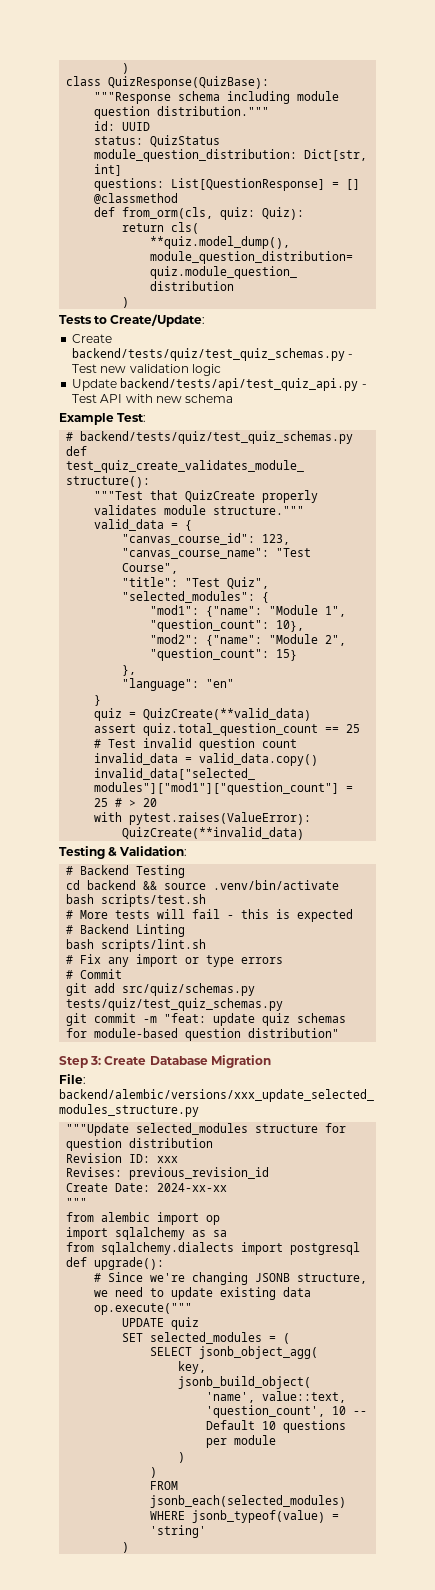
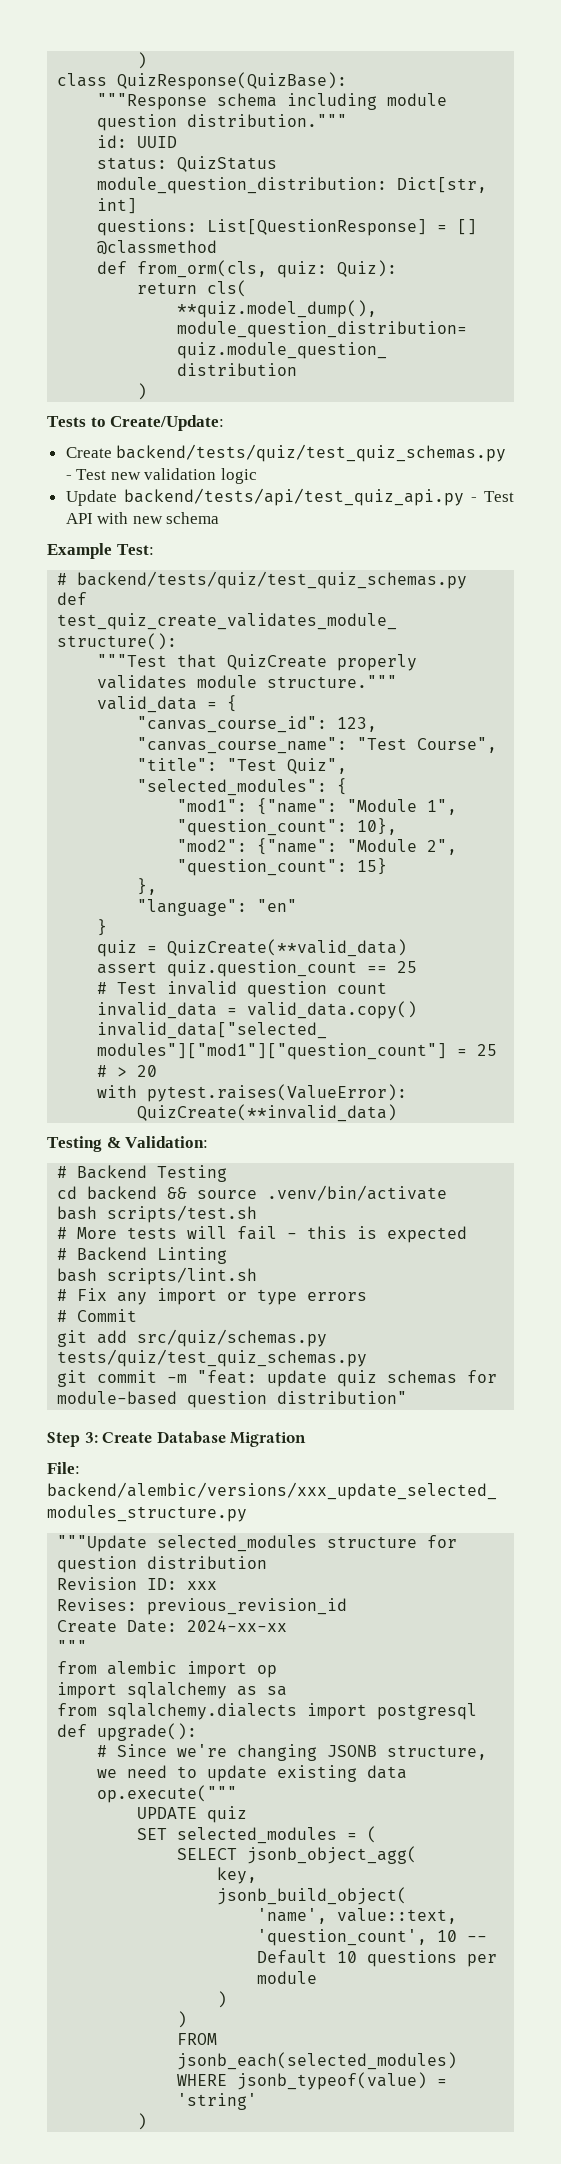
- assert quiz.total_question_count == 25
+ assert quiz.question_count == 25

